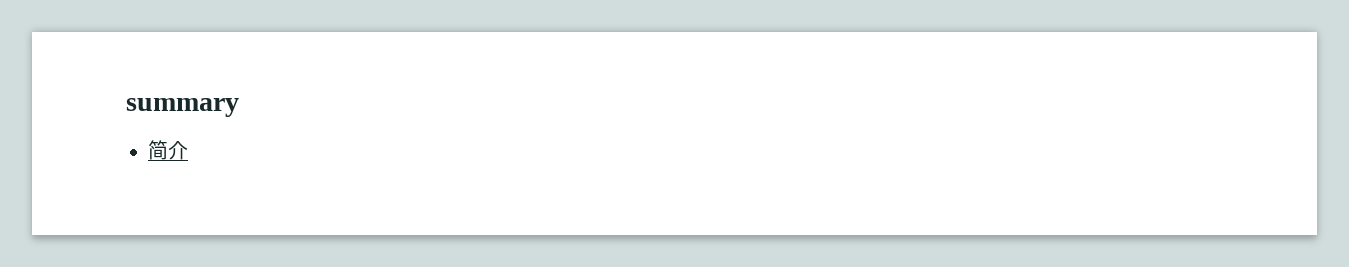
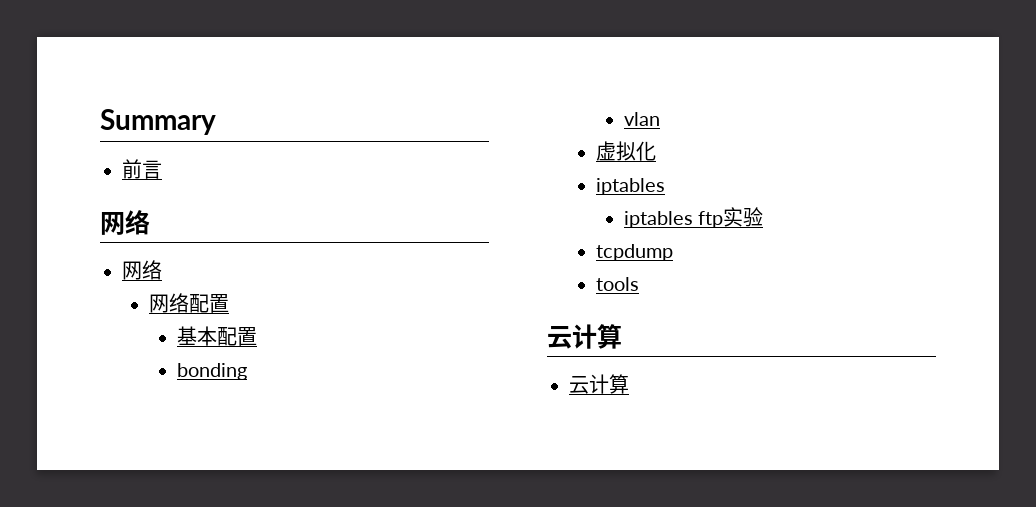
- summary
- 简介
+ Summary
+ 前言
+ 网络
+ 网络
+ 网络配置
+ 基本配置
+ bonding
+ vlan
+ 虚拟化
+ iptables
+ iptables ftp实验
+ tcpdump
+ tools
+ 云计算
+ 云计算

